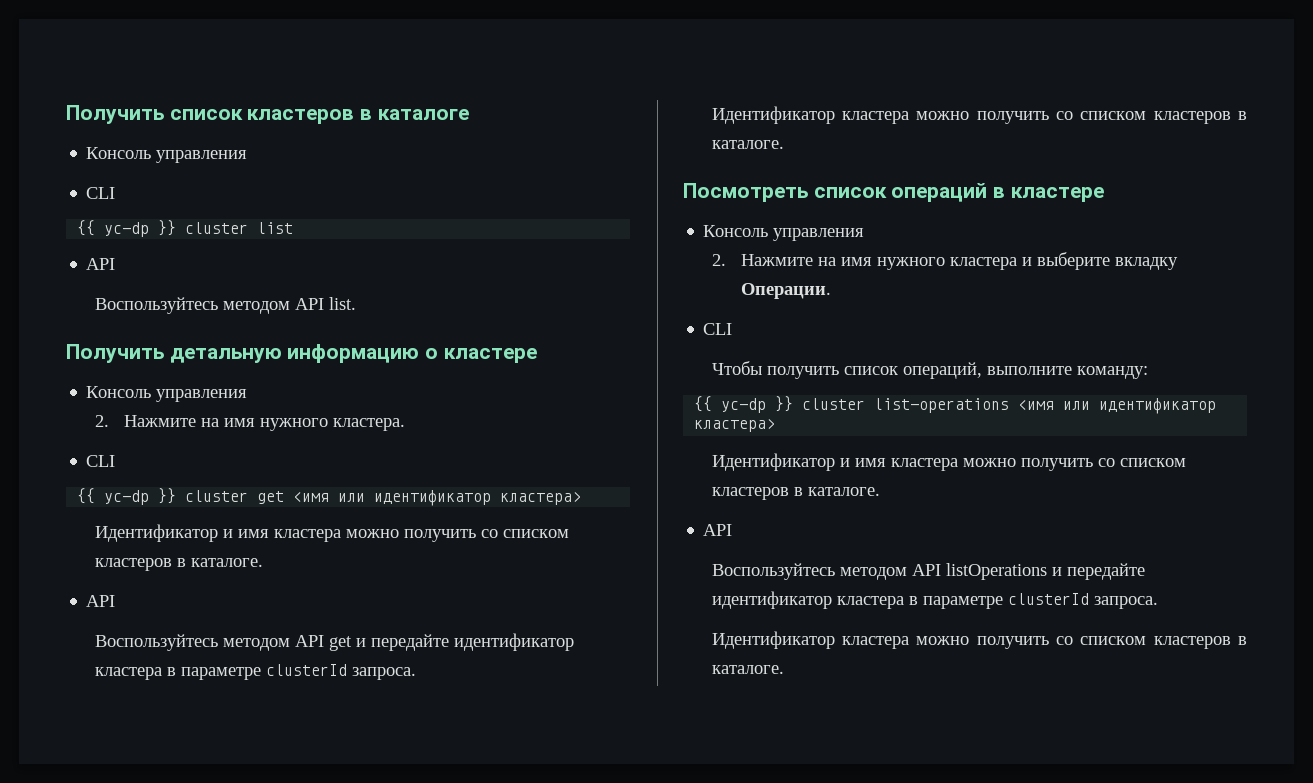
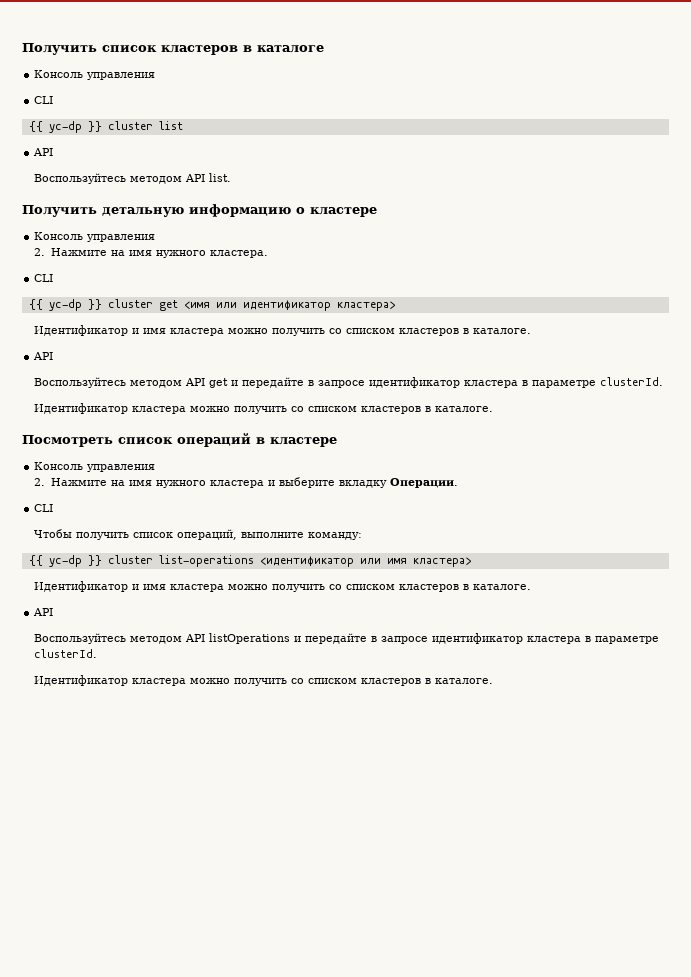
- Воспользуйтесь методом API get и передайте идентификатор кластера в параметре clusterId запроса.
+ Воспользуйтесь методом API get и передайте в запросе идентификатор кластера в параметре clusterId.
- {{ yc-dp }} cluster list-operations <имя или идентификатор кластера>
+ {{ yc-dp }} cluster list-operations <идентификатор или имя кластера>
- Воспользуйтесь методом API listOperations и передайте идентификатор кластера в параметре clusterId запроса.
+ Воспользуйтесь методом API listOperations и передайте в запросе идентификатор кластера в параметре clusterId.

